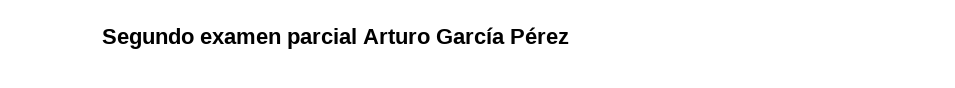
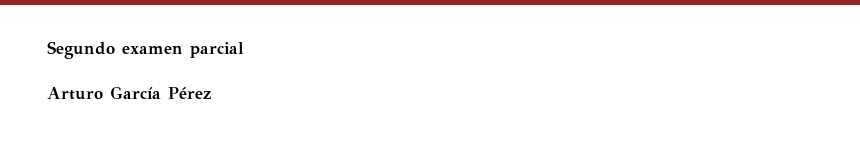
- Segundo examen parcial Arturo García Pérez
+ Segundo examen parcial
+ Arturo García Pérez

